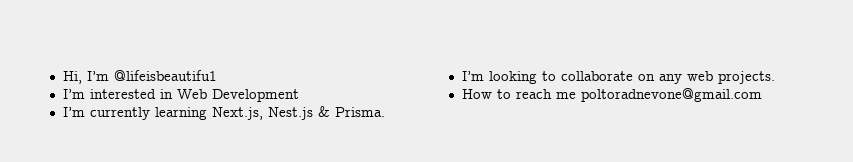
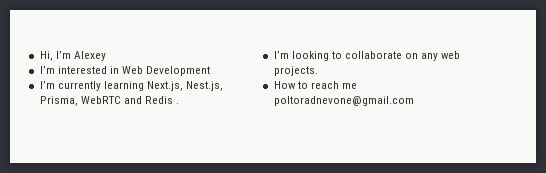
- Hi, I’m @lifeisbeautifu1
+ Hi, I’m Alexey
- I’m currently learning Next.js, Nest.js & Prisma.
+ I’m currently learning Next.js, Nest.js, Prisma, WebRTC and Redis .

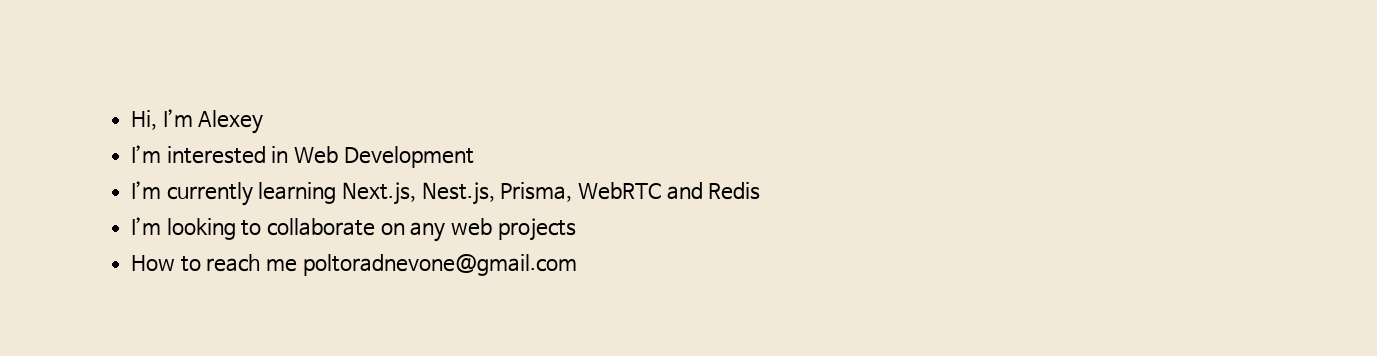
- I’m currently learning Next.js, Nest.js, Prisma, WebRTC and Redis .
+ I’m currently learning Next.js, Nest.js, Prisma, WebRTC and Redis
- I’m looking to collaborate on any web projects.
+ I’m looking to collaborate on any web projects

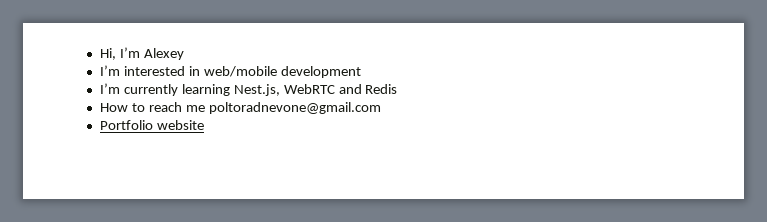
- I’m interested in Web Development
+ I’m interested in web/mobile development
- I’m currently learning Next.js, Nest.js, Prisma, WebRTC and Redis
+ I’m currently learning Nest.js, WebRTC and Redis
- I’m looking to collaborate on any web projects
+ Portfolio website

